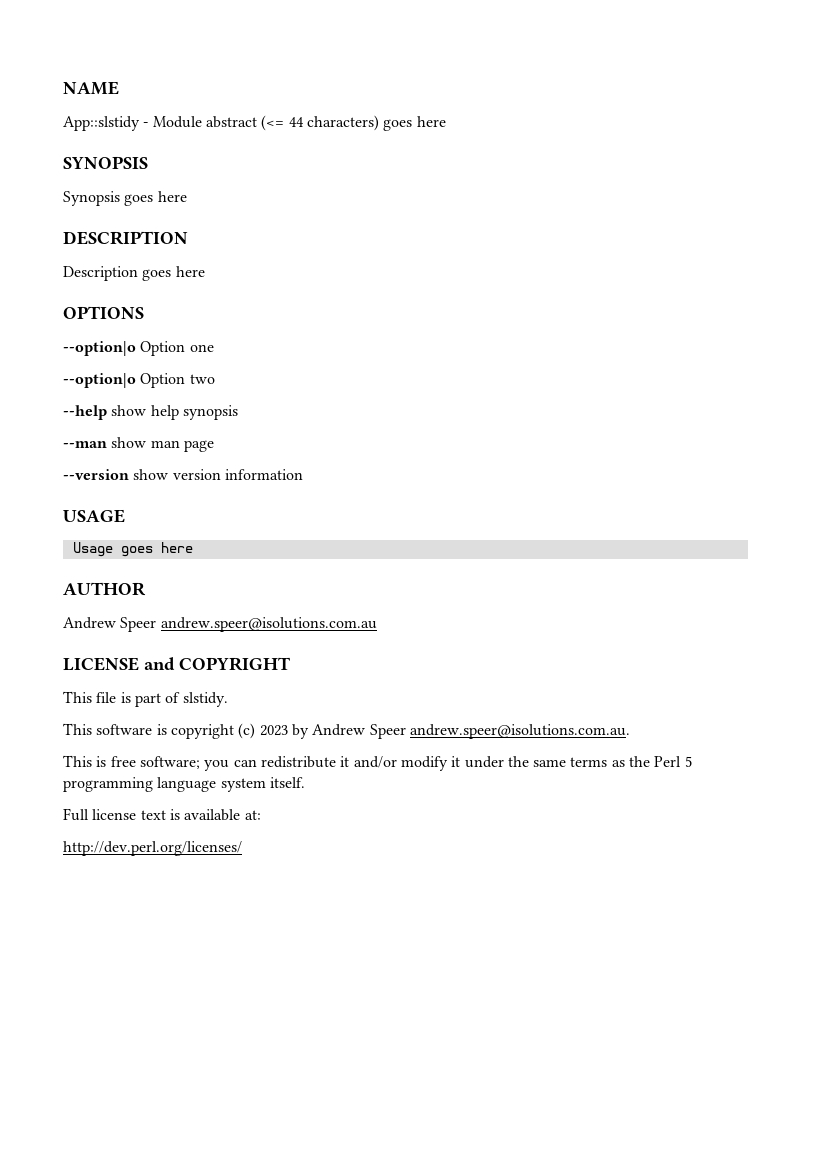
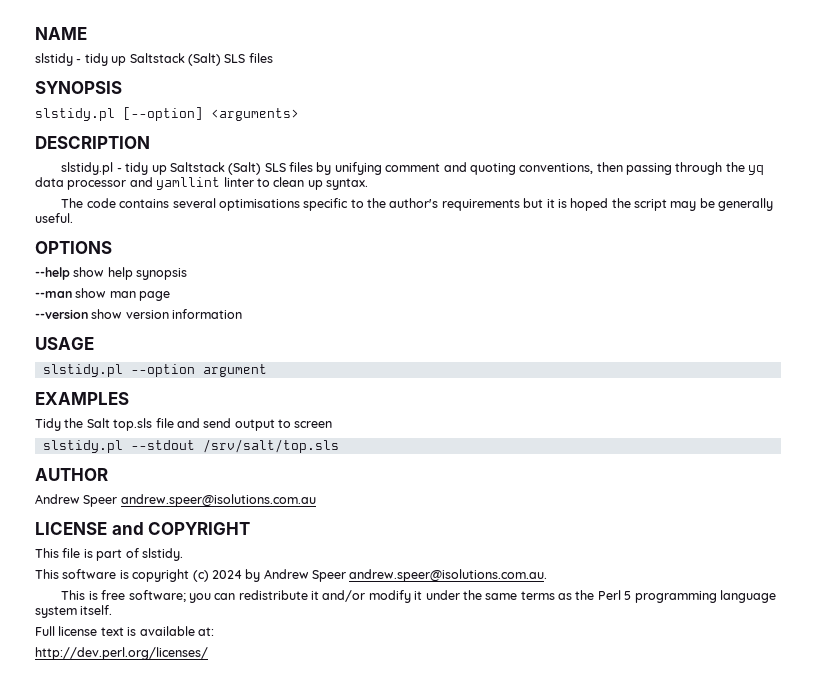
- App::slstidy - Module abstract (<= 44 characters) goes here
+ slstidy - tidy up Saltstack (Salt) SLS files
  SYNOPSIS
- Synopsis goes here
+ slstidy.pl [--option] <arguments>
  DESCRIPTION
- Description goes here
+ slstidy.pl - tidy up Saltstack (Salt) SLS files by unifying comment and quoting conventions, then passing through the yq data processor and yamllint linter to clean up syntax.
+ The code contains several optimisations specific to the author's requirements but it is hoped the script may be generally useful.
  OPTIONS
- --option|o Option one
- --option|o Option two
- Usage goes here
+ slstidy.pl --option argument
+ EXAMPLES
+ Tidy the Salt top.sls file and send output to screen
+ slstidy.pl --stdout /srv/salt/top.sls
- This software is copyright (c) 2023 by Andrew Speer andrew.speer@isolutions.com.au.
+ This software is copyright (c) 2024 by Andrew Speer andrew.speer@isolutions.com.au.

